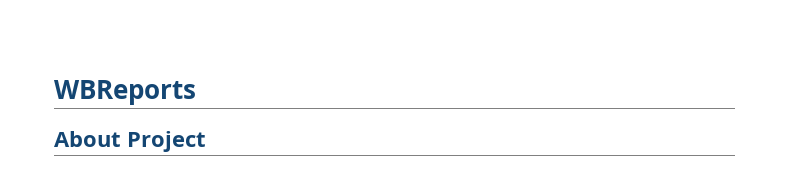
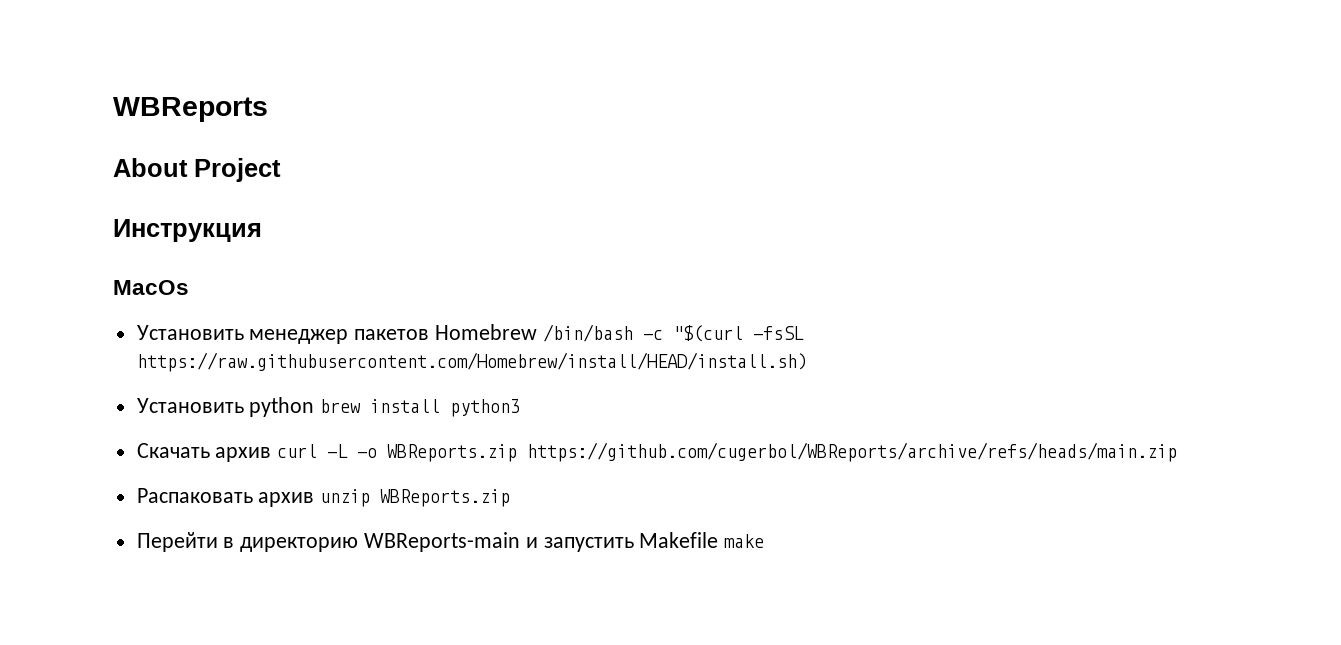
+ Инструкция
+ MacOs
+ Установить менеджер пакетов Homebrew /bin/bash -c "$(curl -fsSL https://raw.githubusercontent.com/Homebrew/install/HEAD/install.sh)
+ Установить python brew install python3
+ Скачать архив curl -L -o WBReports.zip https://github.com/cugerbol/WBReports/archive/refs/heads/main.zip
+ Распаковать архив unzip WBReports.zip
+ Перейти в директорию WBReports-main и запустить Makefile make

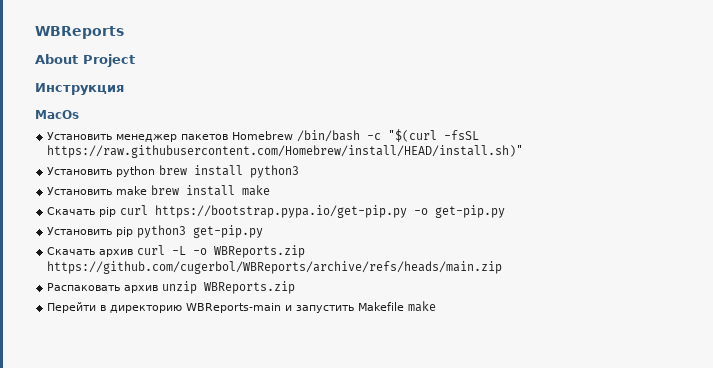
- Установить менеджер пакетов Homebrew /bin/bash -c "$(curl -fsSL https://raw.githubusercontent.com/Homebrew/install/HEAD/install.sh)
+ Установить менеджер пакетов Homebrew /bin/bash -c "$(curl -fsSL https://raw.githubusercontent.com/Homebrew/install/HEAD/install.sh)"
+ Установить make brew install make
+ Скачать pip curl https://bootstrap.pypa.io/get-pip.py -o get-pip.py
+ Установить pip python3 get-pip.py

